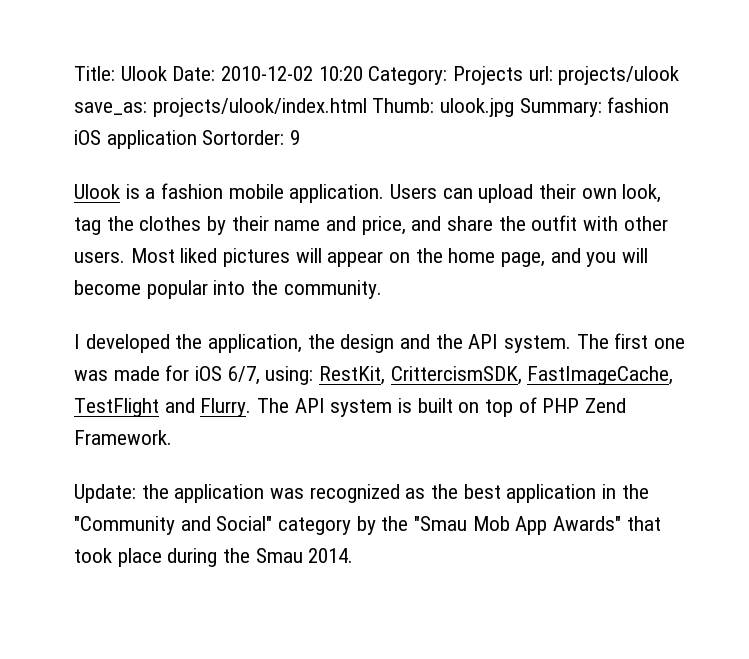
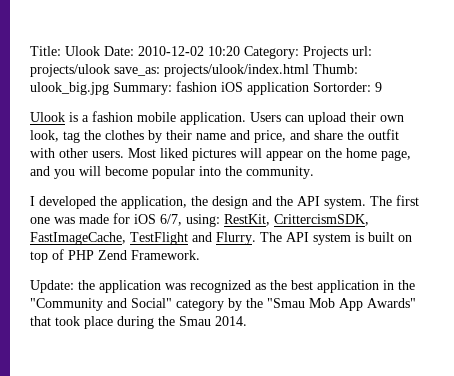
- Title: Ulook Date: 2010-12-02 10:20 Category: Projects url: projects/ulook save_as: projects/ulook/index.html Thumb: ulook.jpg Summary: fashion iOS application Sortorder: 9
+ Title: Ulook Date: 2010-12-02 10:20 Category: Projects url: projects/ulook save_as: projects/ulook/index.html Thumb: ulook_big.jpg Summary: fashion iOS application Sortorder: 9

